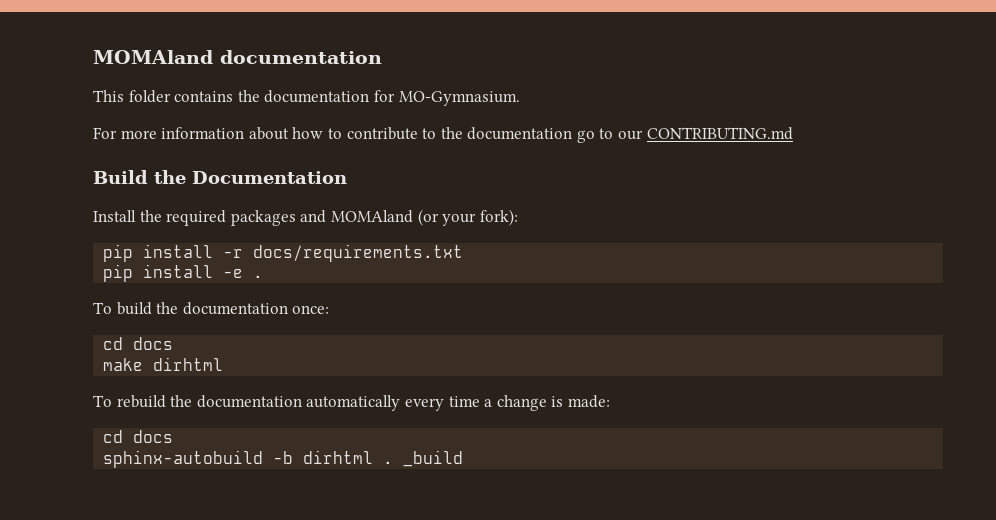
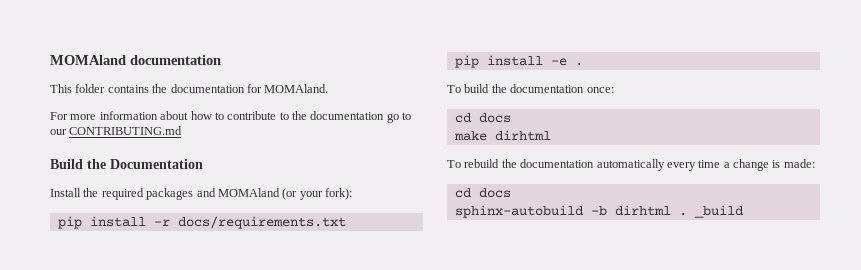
- This folder contains the documentation for MO-Gymnasium.
+ This folder contains the documentation for MOMAland.

